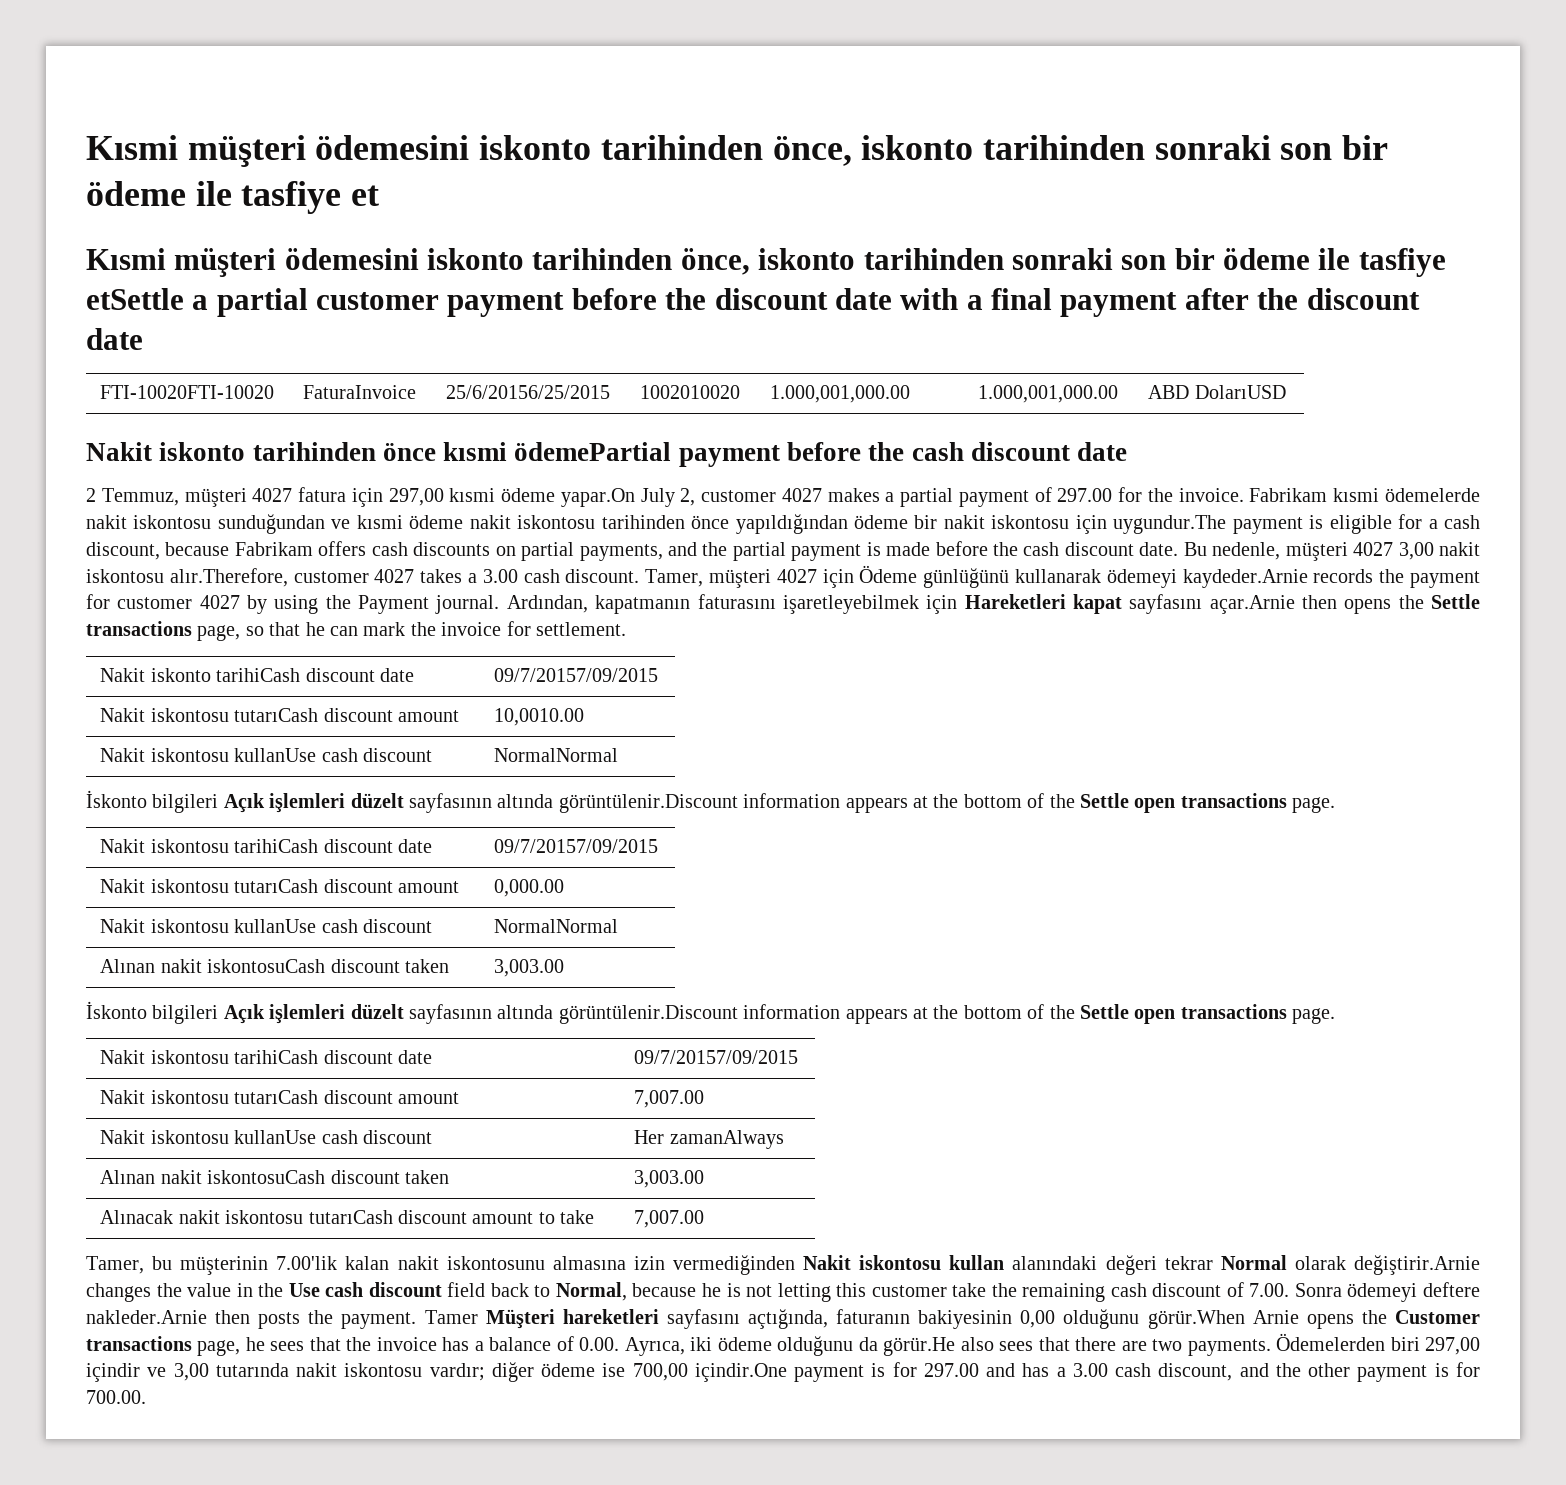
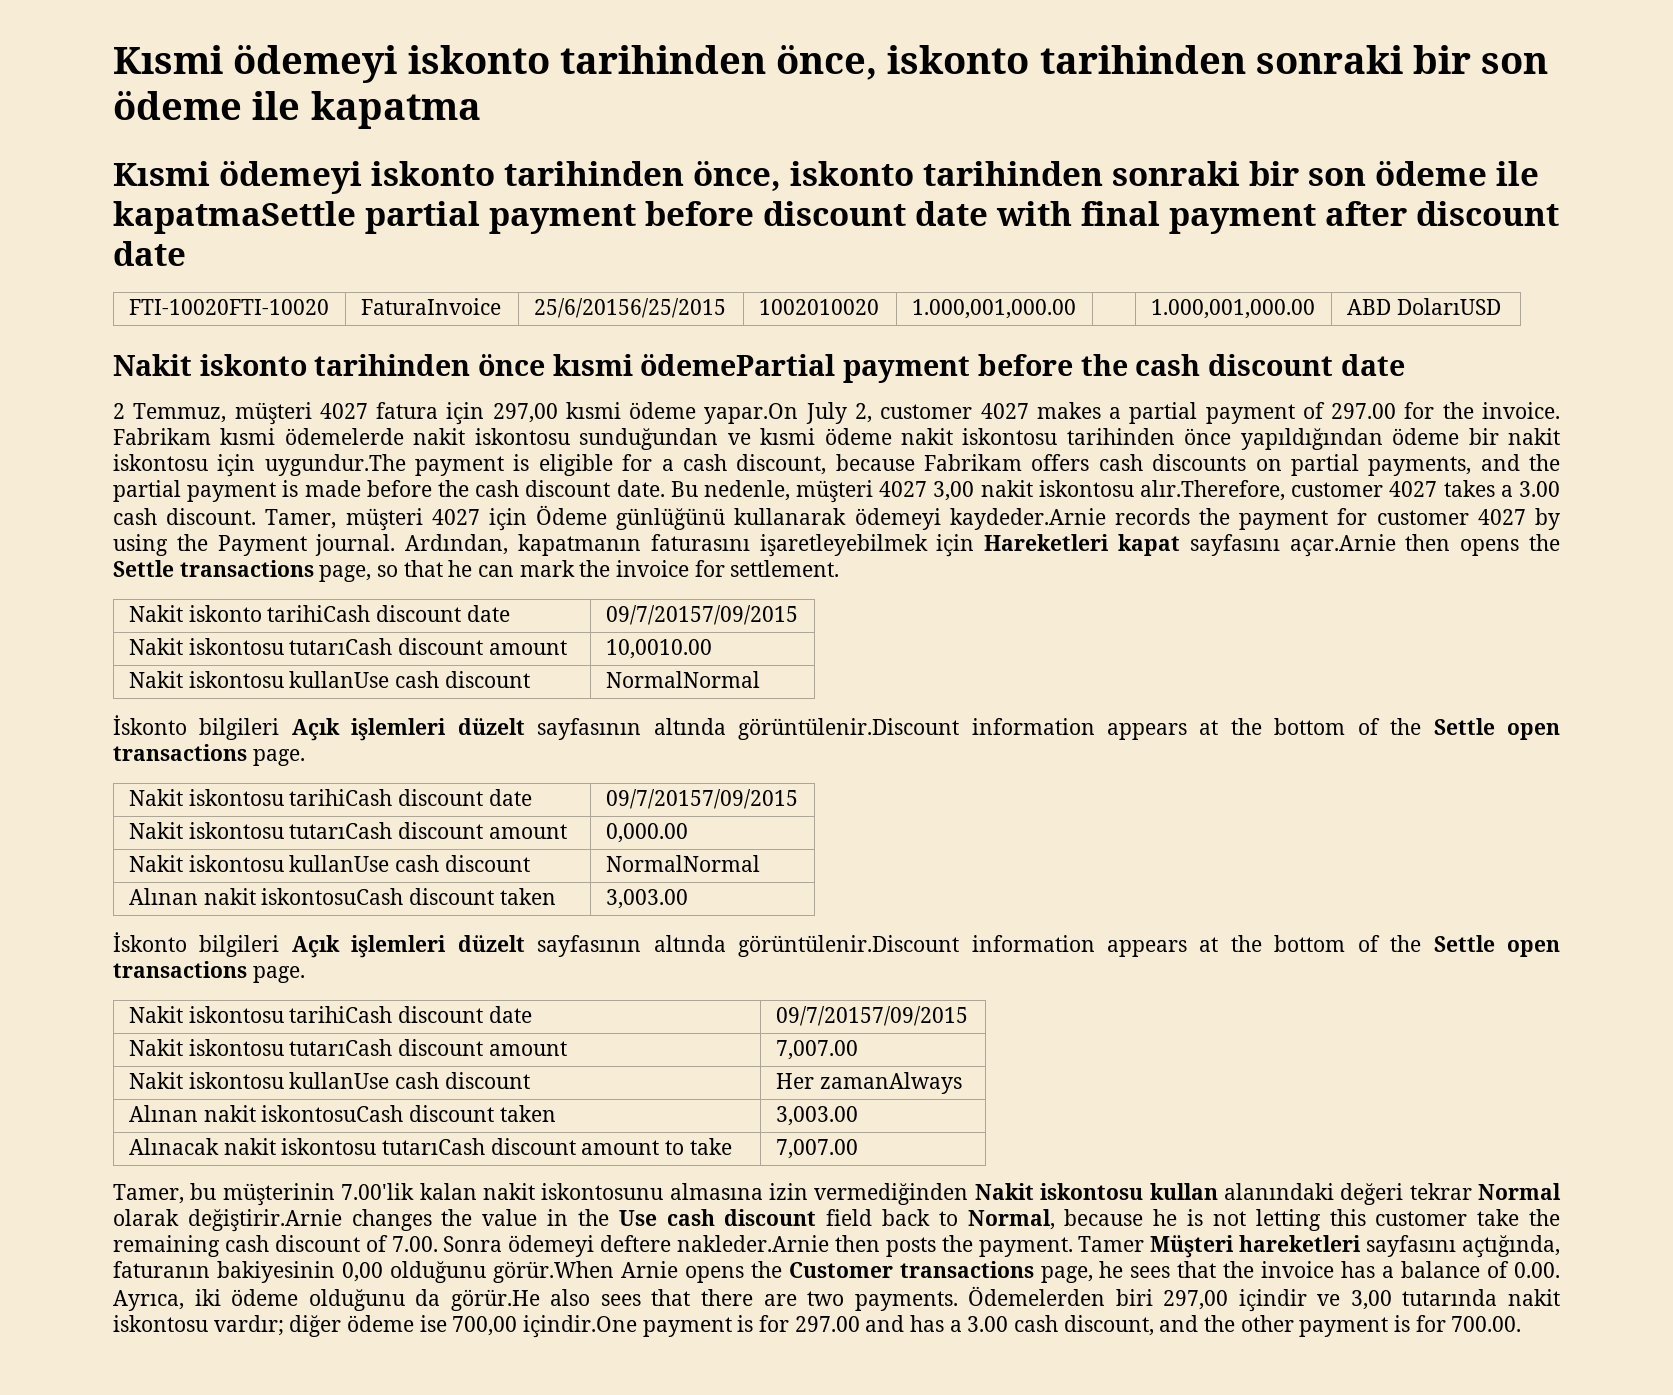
- Kısmi müşteri ödemesini iskonto tarihinden önce, iskonto tarihinden sonraki son bir ödeme ile tasfiye et
- Kısmi müşteri ödemesini iskonto tarihinden önce, iskonto tarihinden sonraki son bir ödeme ile tasfiye etSettle a partial customer payment before the discount date with a final payment after the discount date
+ Kısmi ödemeyi iskonto tarihinden önce, iskonto tarihinden sonraki bir son ödeme ile kapatma
+ Kısmi ödemeyi iskonto tarihinden önce, iskonto tarihinden sonraki bir son ödeme ile kapatmaSettle partial payment before discount date with final payment after discount date

